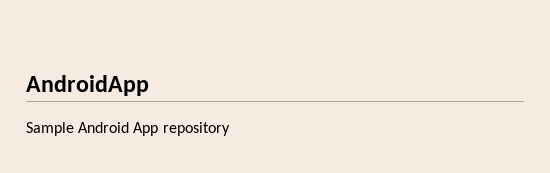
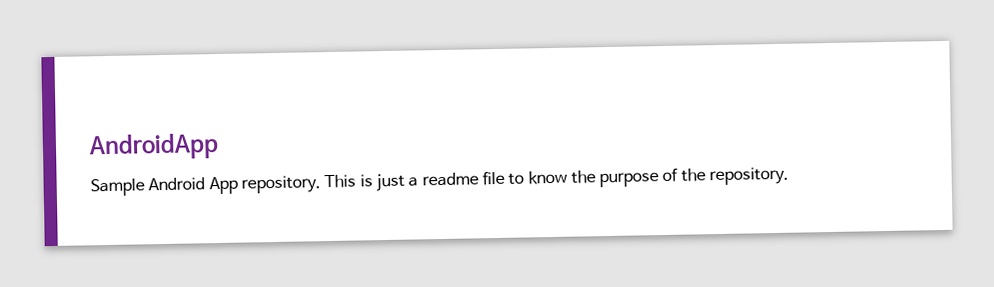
- Sample Android App repository
+ Sample Android App repository. This is just a readme file to know the purpose of the repository.

